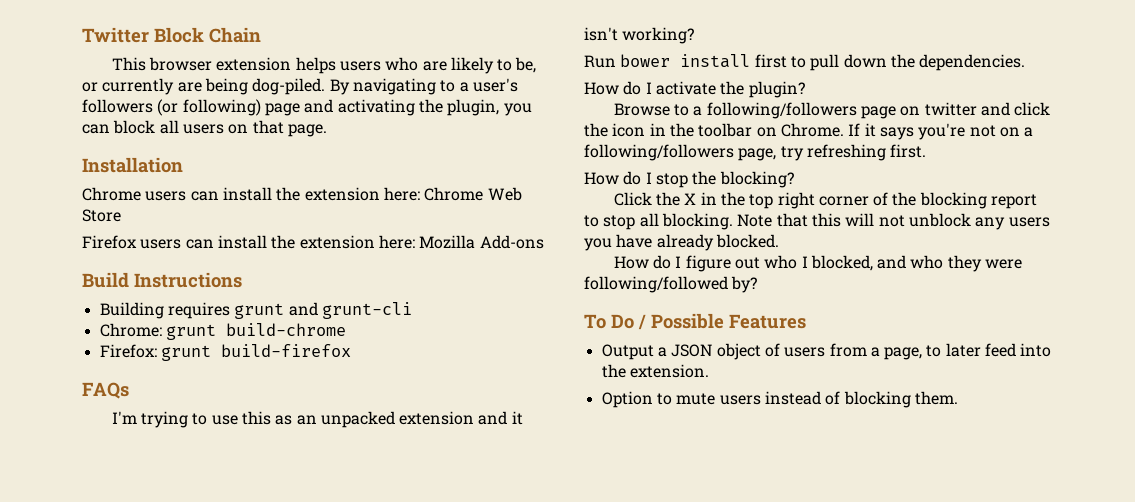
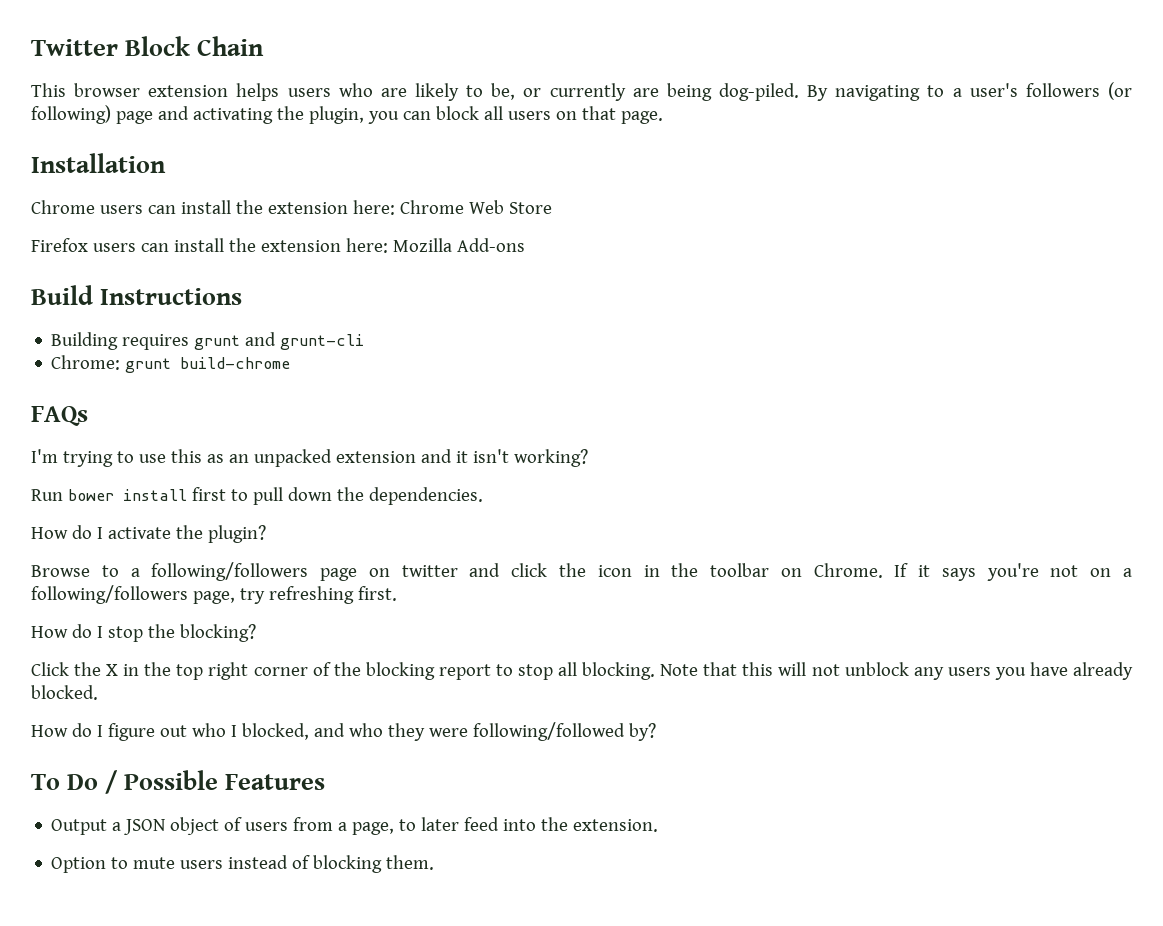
- Firefox: grunt build-firefox

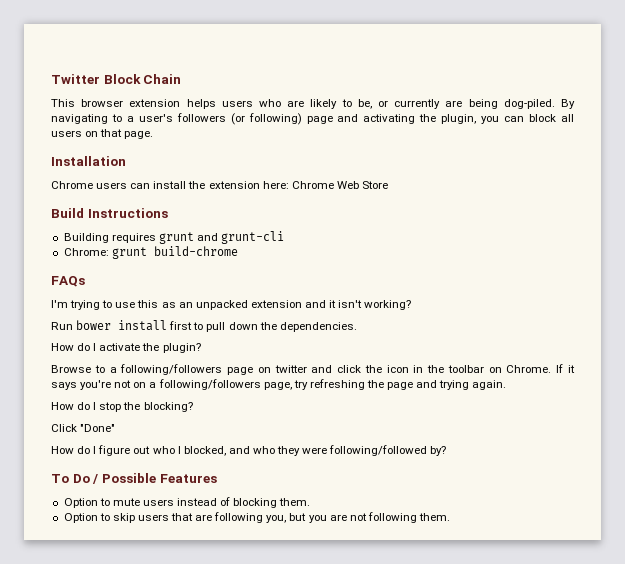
- Firefox users can install the extension here: Mozilla Add-ons
- If it says you're not on a following/followers page, try refreshing first.
+ If it says you're not on a following/followers page, try refreshing the page and trying again.
- Click the X in the top right corner of the blocking report to stop all blocking. Note that this will not unblock any users you have already blocked.
+ Click "Done"
- Output a JSON object of users from a page, to later feed into the extension.
+ Option to skip users that are following you, but you are not following them.

